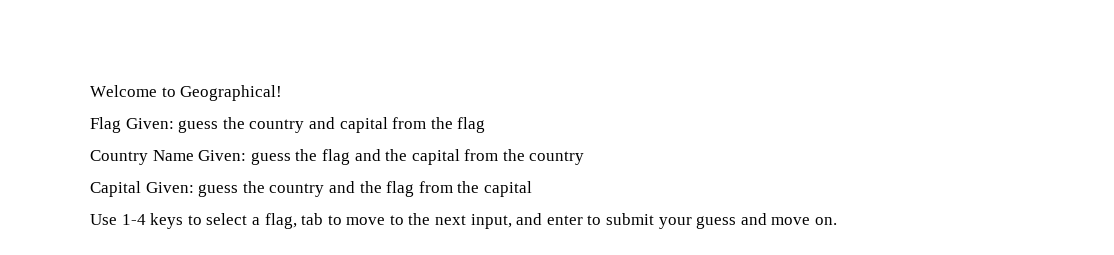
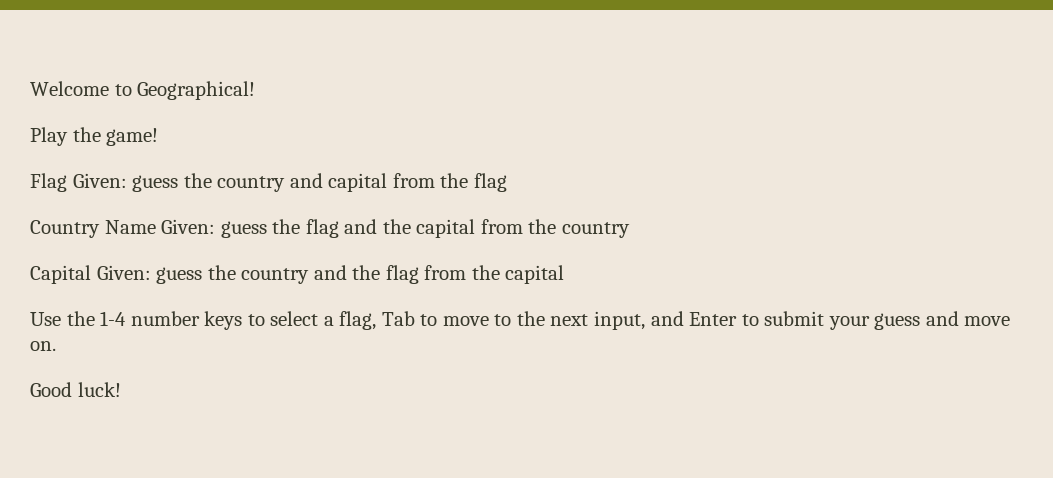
+ Play the game!
- Use 1-4 keys to select a flag, tab to move to the next input, and enter to submit your guess and move on.
+ Use the 1-4 number keys to select a flag, Tab to move to the next input, and Enter to submit your guess and move on.
+ Good luck!

